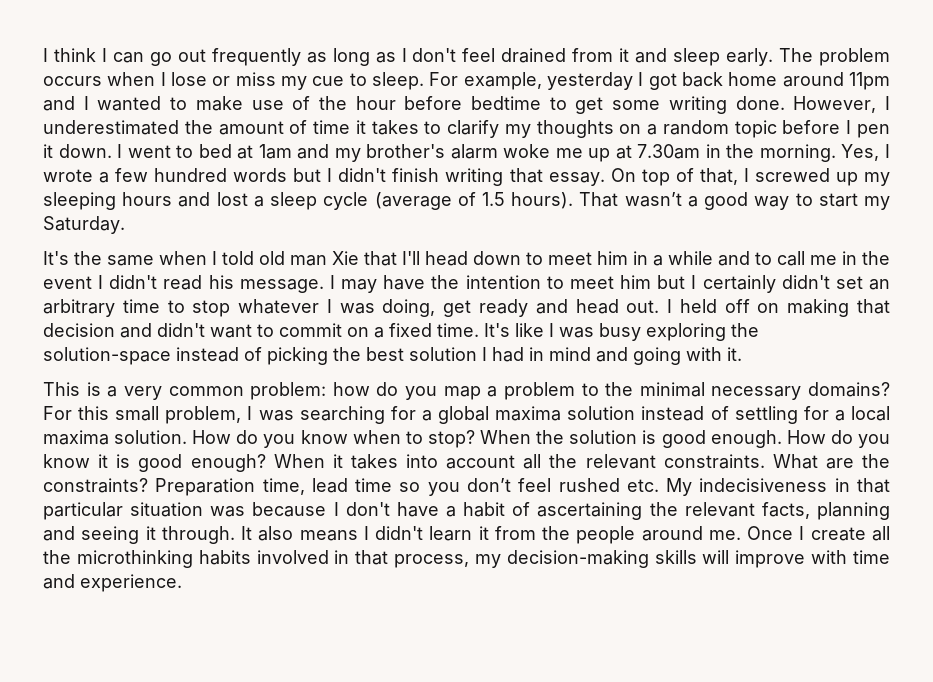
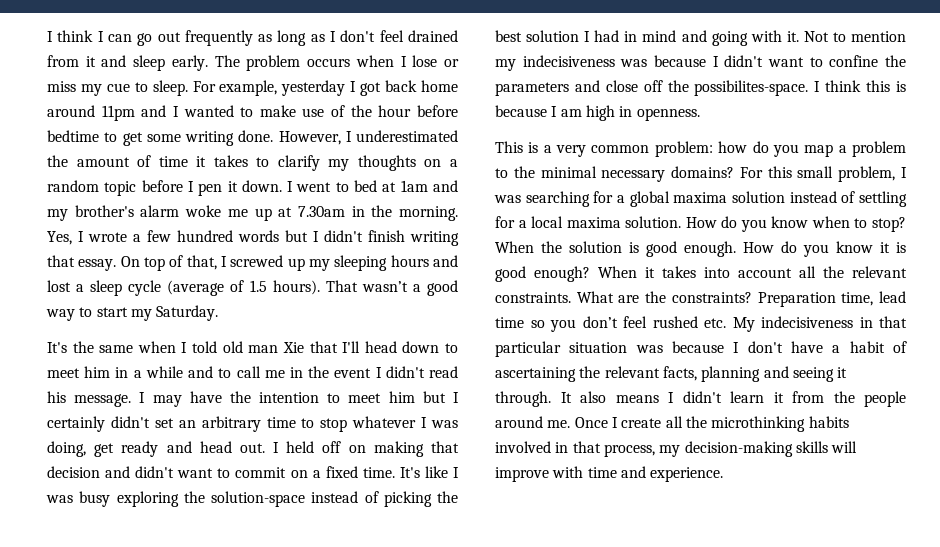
+ Not to mention my indecisiveness was because I didn't want to confine the parameters and close off the possibilites-space. I think this is because I am high in openness.

